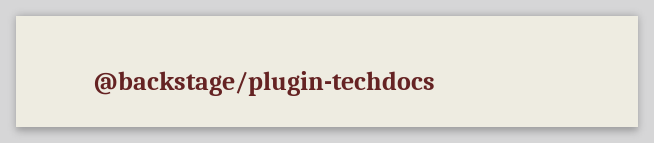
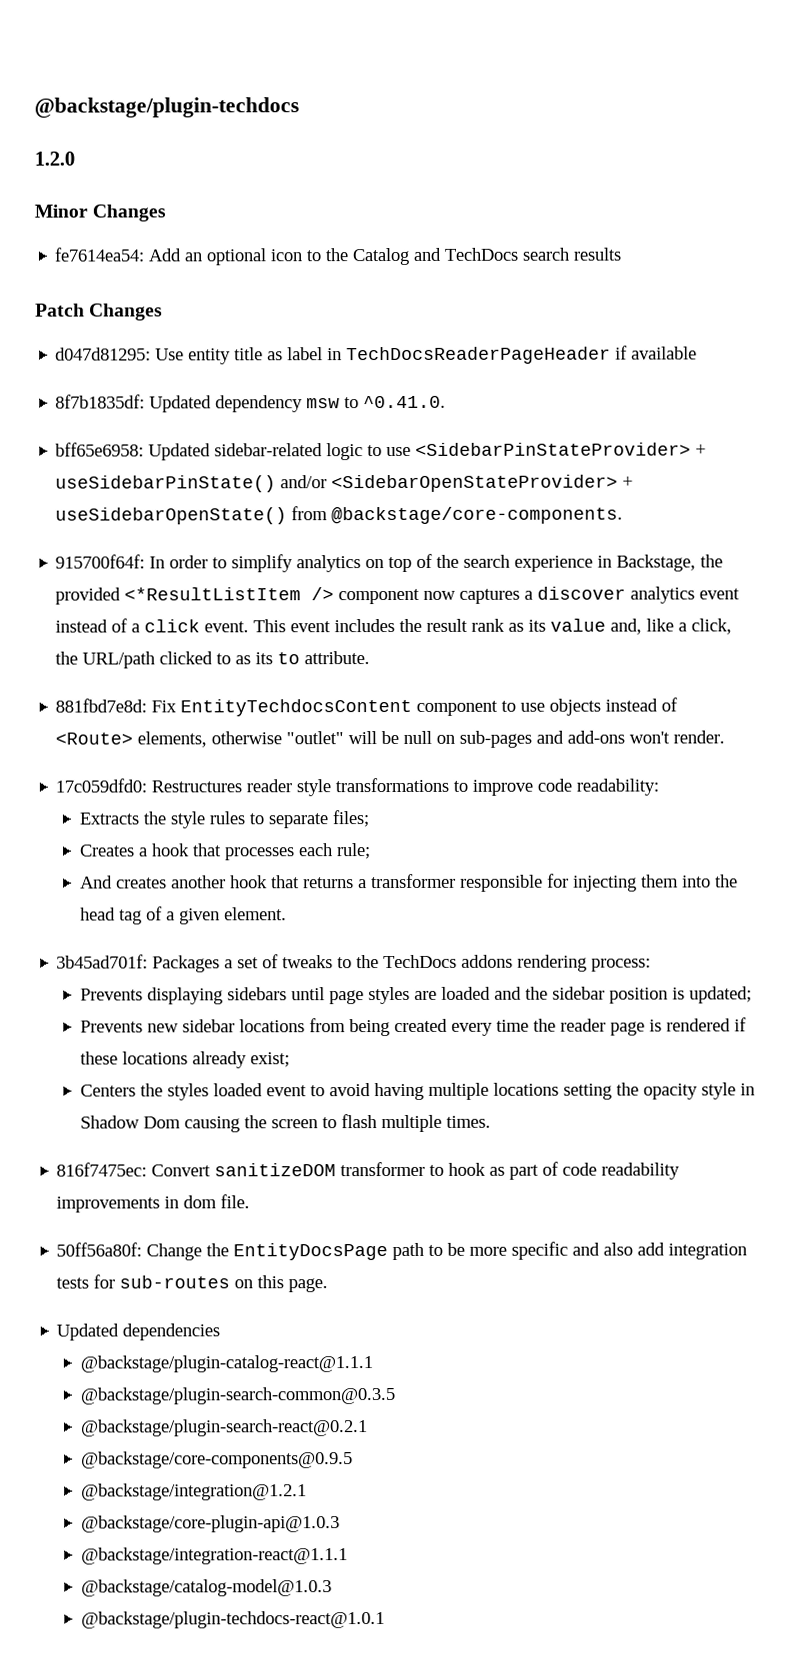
+ 1.2.0
+ Minor Changes
+ fe7614ea54: Add an optional icon to the Catalog and TechDocs search results
+ Patch Changes
+ d047d81295: Use entity title as label in TechDocsReaderPageHeader if available
+ 8f7b1835df: Updated dependency msw to ^0.41.0.
+ bff65e6958: Updated sidebar-related logic to use <SidebarPinStateProvider> + useSidebarPinState() and/or <SidebarOpenStateProvider> + useSidebarOpenState() from @backstage/core-components.
+ 915700f64f: In order to simplify analytics on top of the search experience in Backstage, the provided <*ResultListItem /> component now captures a discover analytics event instead of a click event. This event includes the result rank as its value and, like a click, the URL/path clicked to as its to attribute.
+ 881fbd7e8d: Fix EntityTechdocsContent component to use objects instead of <Route> elements, otherwise "outlet" will be null on sub-pages and add-ons won't render.
+ 17c059dfd0: Restructures reader style transformations to improve code readability:
+ Extracts the style rules to separate files;
+ Creates a hook that processes each rule;
+ And creates another hook that returns a transformer responsible for injecting them into the head tag of a given element.
+ 3b45ad701f: Packages a set of tweaks to the TechDocs addons rendering process:
+ Prevents displaying sidebars until page styles are loaded and the sidebar position is updated;
+ Prevents new sidebar locations from being created every time the reader page is rendered if these locations already exist;
+ Centers the styles loaded event to avoid having multiple locations setting the opacity style in Shadow Dom causing the screen to flash multiple times.
+ 816f7475ec: Convert sanitizeDOM transformer to hook as part of code readability improvements in dom file.
+ 50ff56a80f: Change the EntityDocsPage path to be more specific and also add integration tests for sub-routes on this page.
+ Updated dependencies
+ @backstage/plugin-catalog-react@1.1.1
+ @backstage/plugin-search-common@0.3.5
+ @backstage/plugin-search-react@0.2.1
+ @backstage/core-components@0.9.5
+ @backstage/integration@1.2.1
+ @backstage/core-plugin-api@1.0.3
+ @backstage/integration-react@1.1.1
+ @backstage/catalog-model@1.0.3
+ @backstage/plugin-techdocs-react@1.0.1

